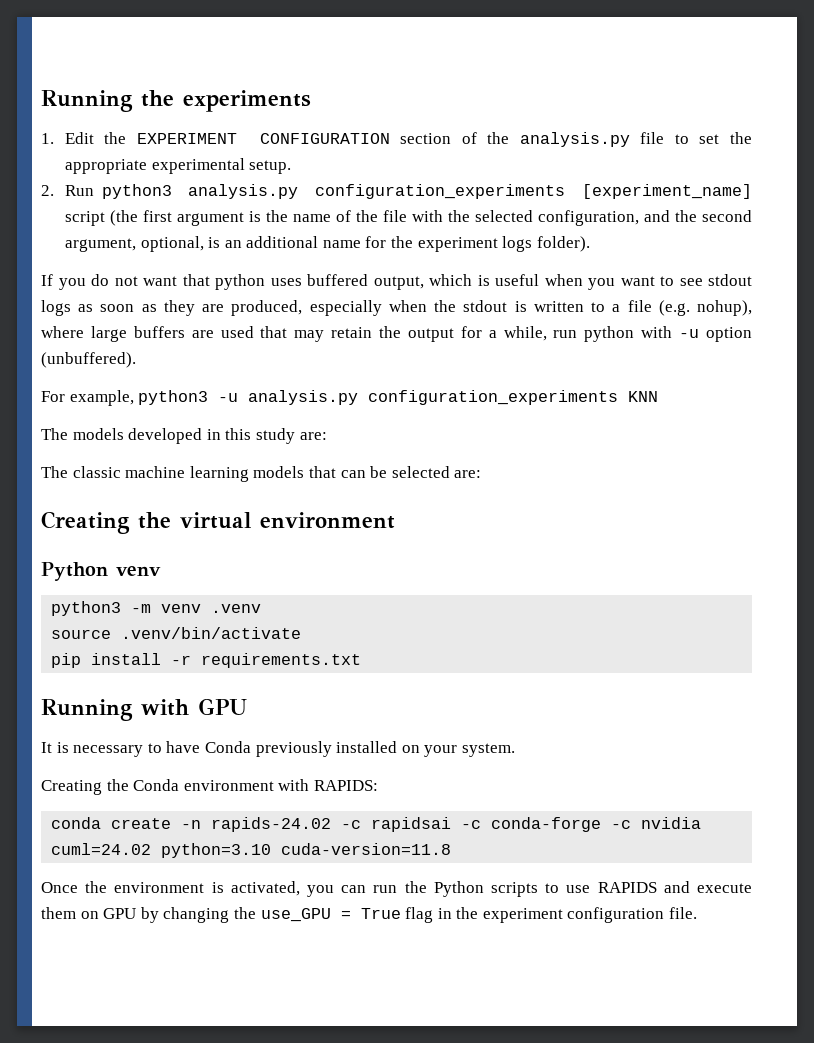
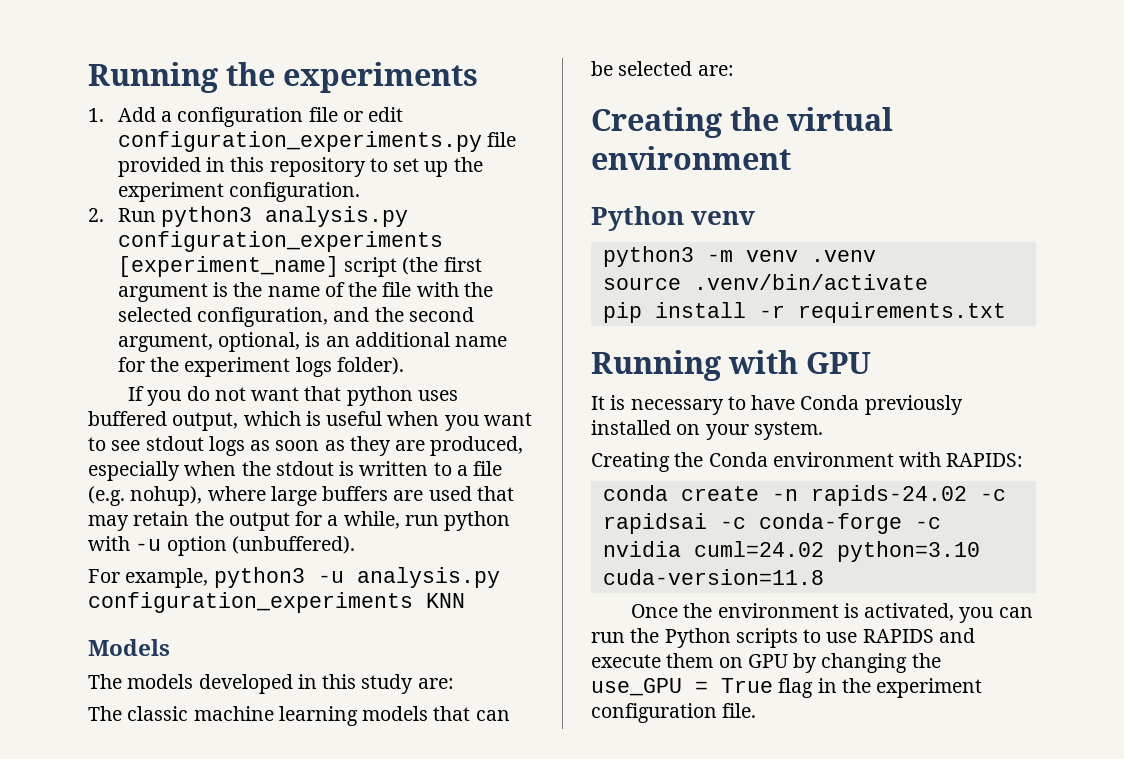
- 1. Edit the EXPERIMENT CONFIGURATION section of the analysis.py file to set the appropriate experimental setup.
+ 1. Add a configuration file or edit configuration_experiments.py file provided in this repository to set up the experiment configuration.
+ Models

